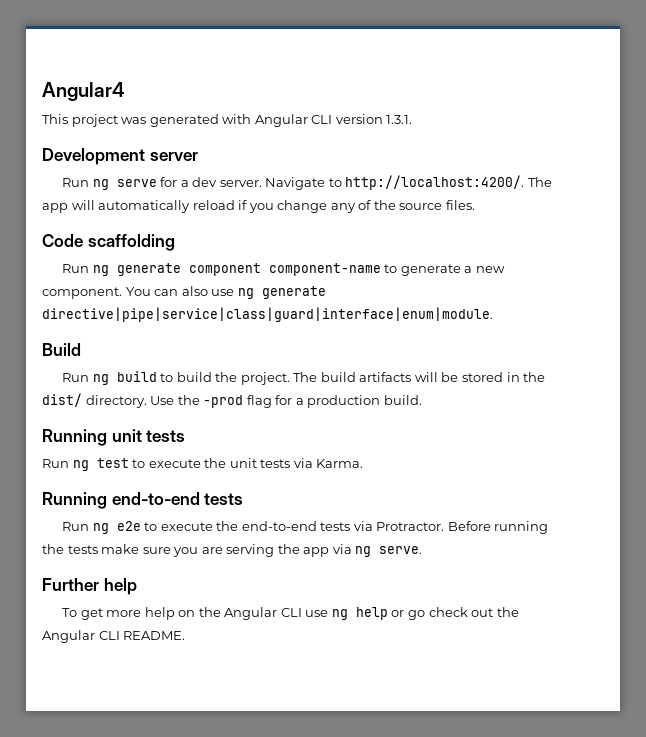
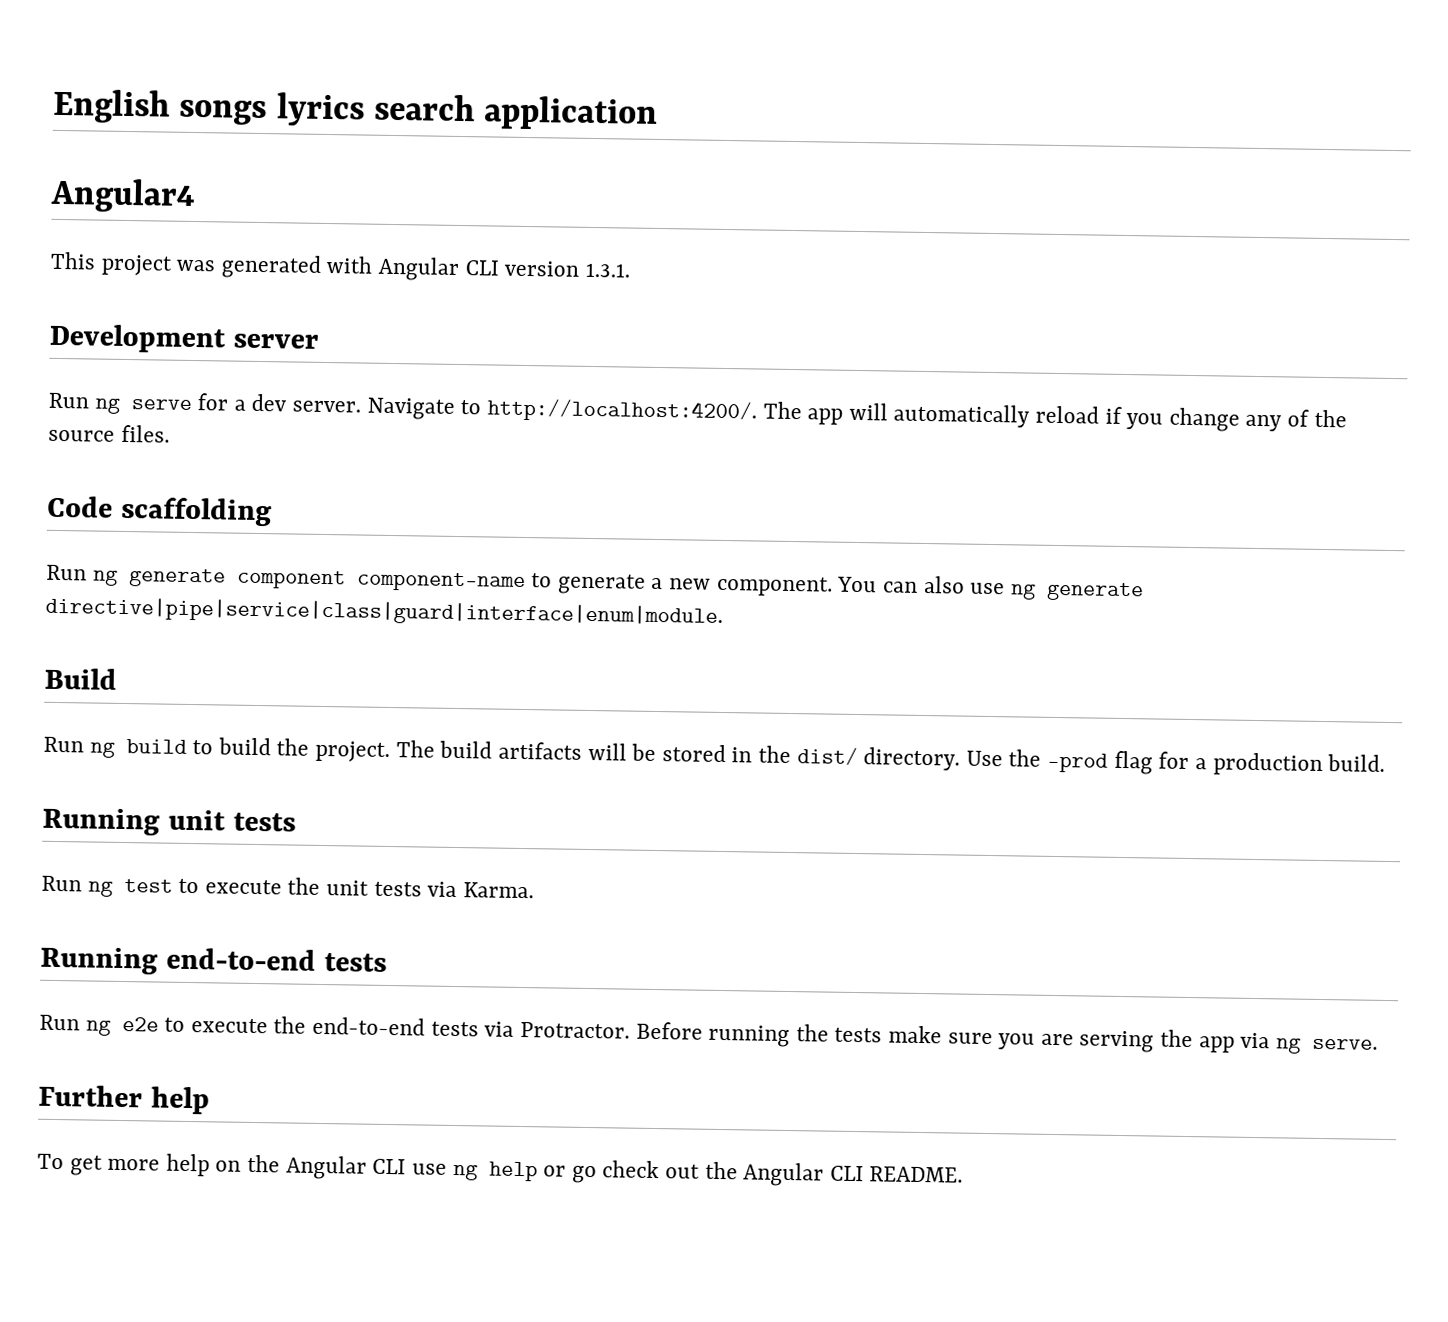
+ English songs lyrics search application

